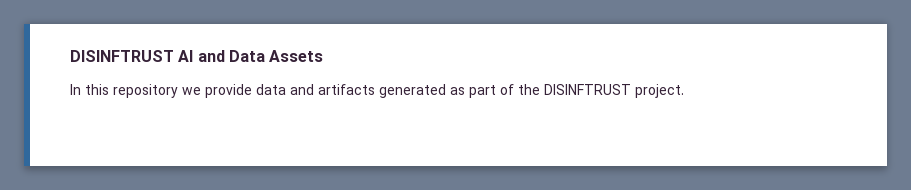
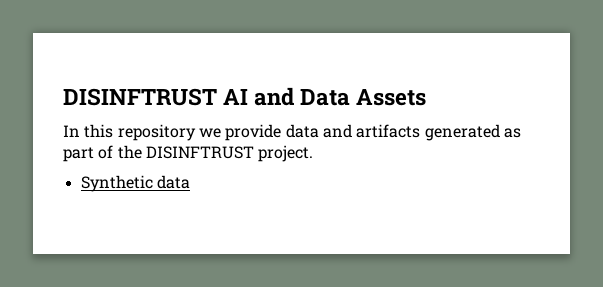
+ Synthetic data

